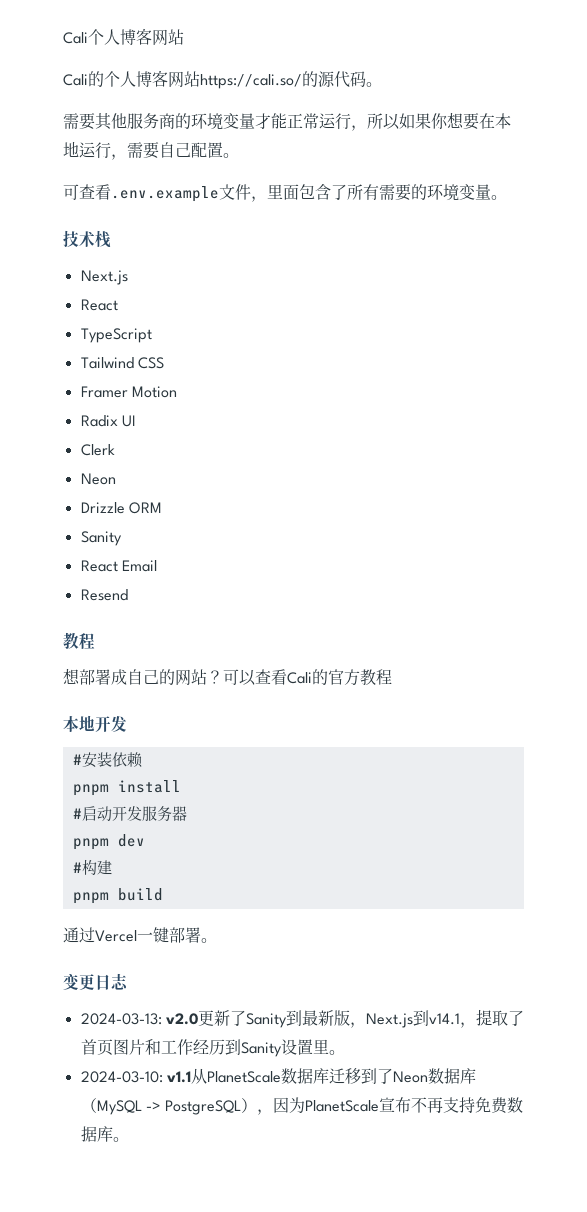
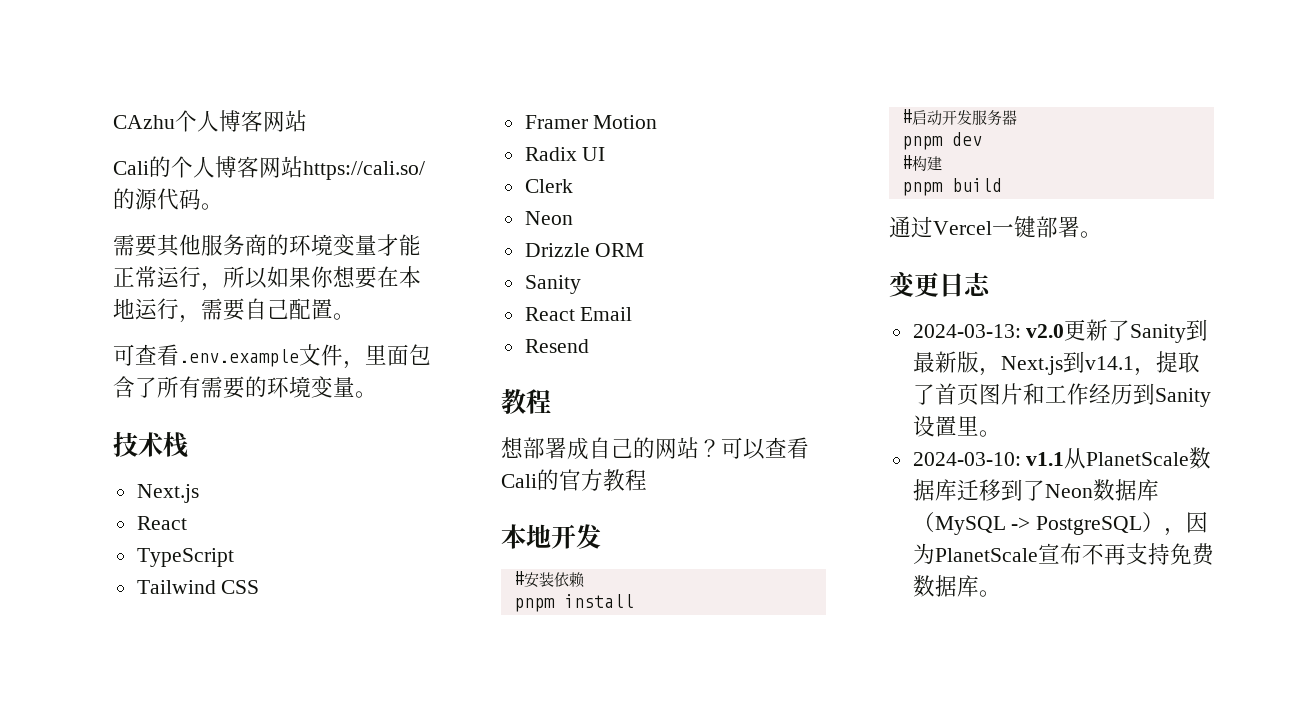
- Cali个人博客网站
+ CAzhu个人博客网站

